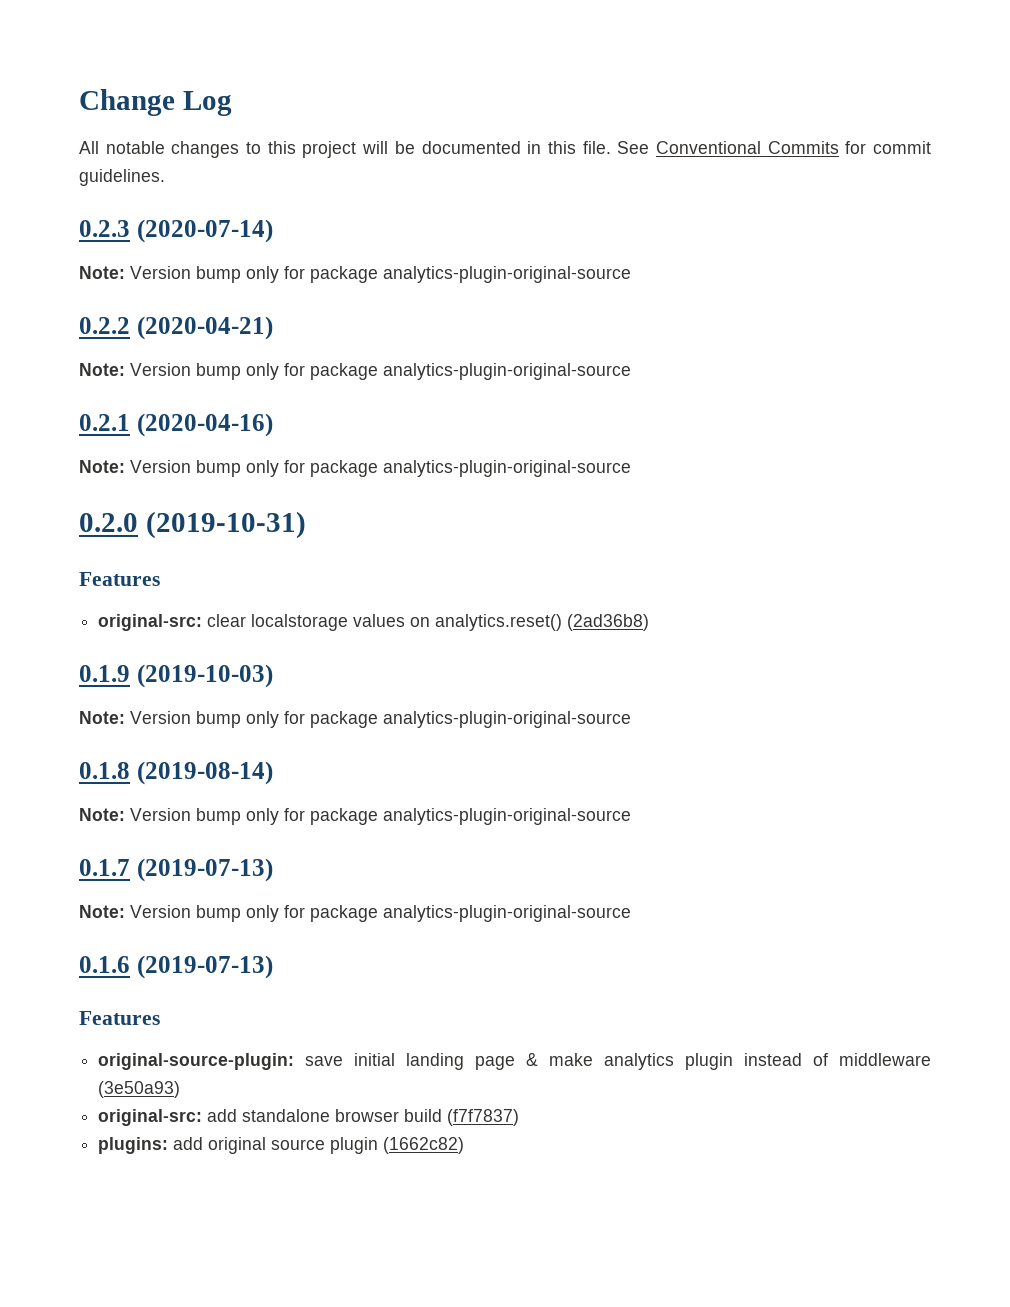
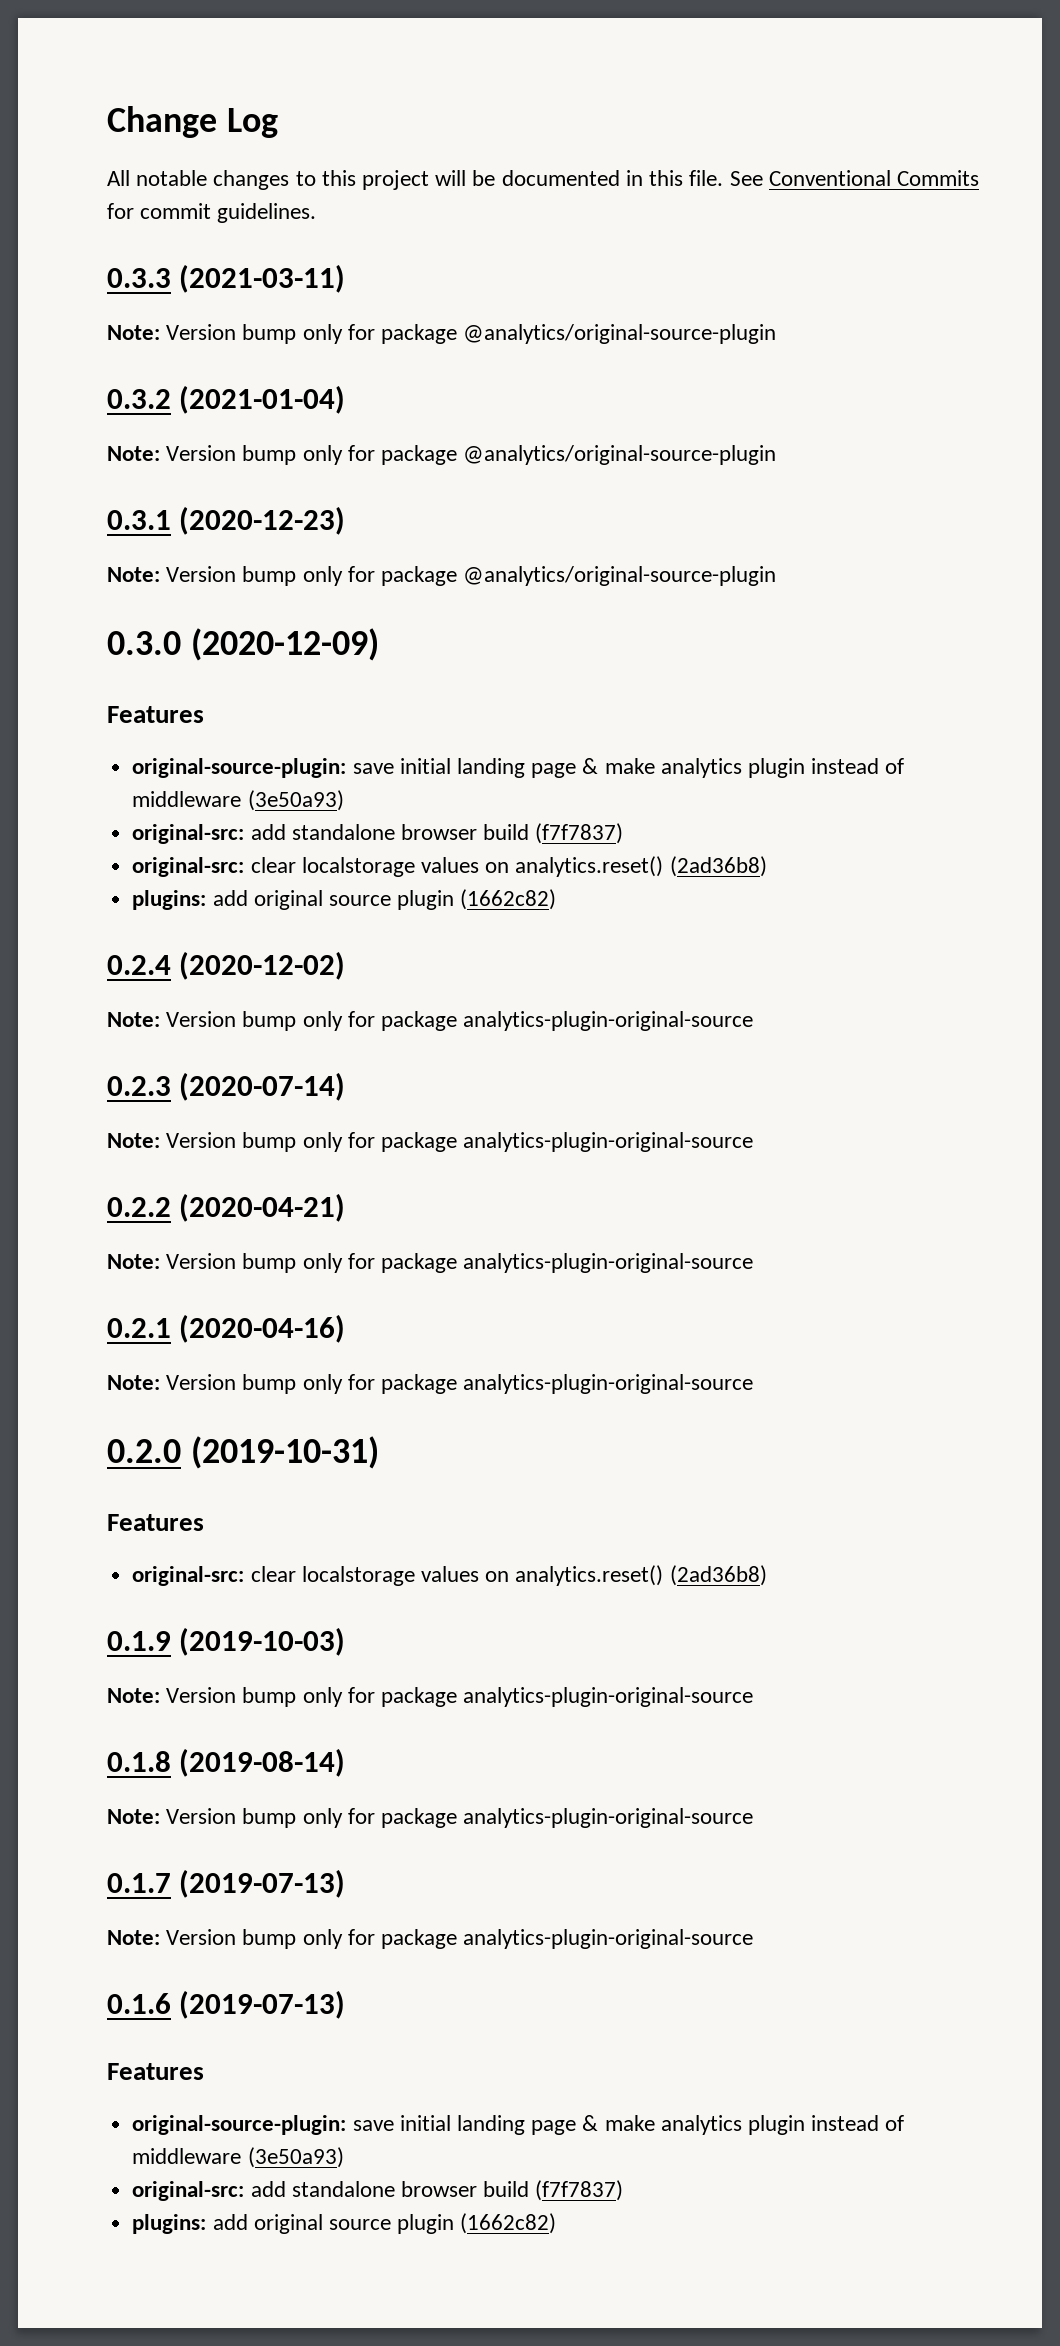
+ 0.3.3 (2021-03-11)
+ Note: Version bump only for package @analytics/original-source-plugin
+ 0.3.2 (2021-01-04)
+ Note: Version bump only for package @analytics/original-source-plugin
+ 0.3.1 (2020-12-23)
+ Note: Version bump only for package @analytics/original-source-plugin
+ 0.3.0 (2020-12-09)
+ Features
+ original-source-plugin: save initial landing page & make analytics plugin instead of middleware (3e50a93)
+ original-src: add standalone browser build (f7f7837)
+ original-src: clear localstorage values on analytics.reset() (2ad36b8)
+ plugins: add original source plugin (1662c82)
+ 0.2.4 (2020-12-02)
+ Note: Version bump only for package analytics-plugin-original-source

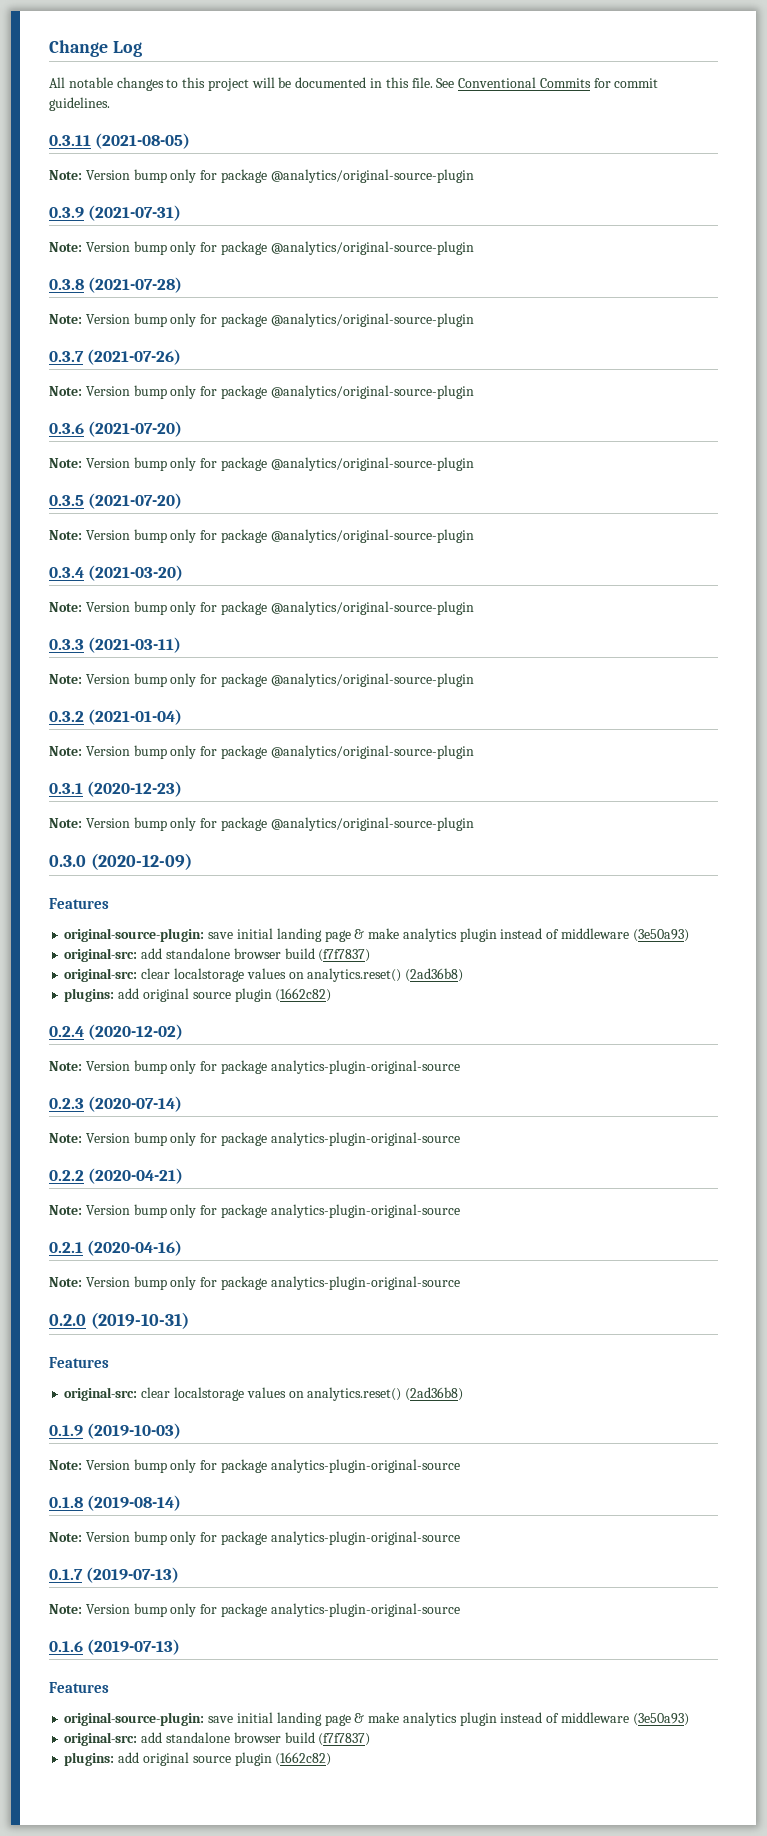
+ 0.3.11 (2021-08-05)
+ Note: Version bump only for package @analytics/original-source-plugin
+ 0.3.9 (2021-07-31)
+ Note: Version bump only for package @analytics/original-source-plugin
+ 0.3.8 (2021-07-28)
+ Note: Version bump only for package @analytics/original-source-plugin
+ 0.3.7 (2021-07-26)
+ Note: Version bump only for package @analytics/original-source-plugin
+ 0.3.6 (2021-07-20)
+ Note: Version bump only for package @analytics/original-source-plugin
+ 0.3.5 (2021-07-20)
+ Note: Version bump only for package @analytics/original-source-plugin
+ 0.3.4 (2021-03-20)
+ Note: Version bump only for package @analytics/original-source-plugin

